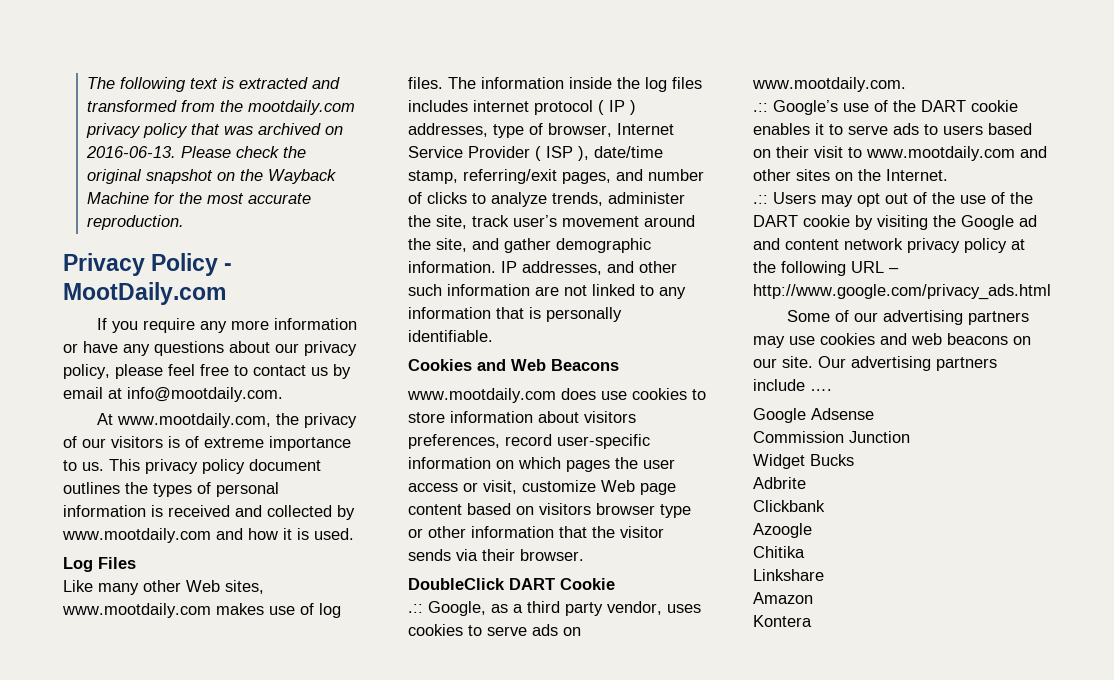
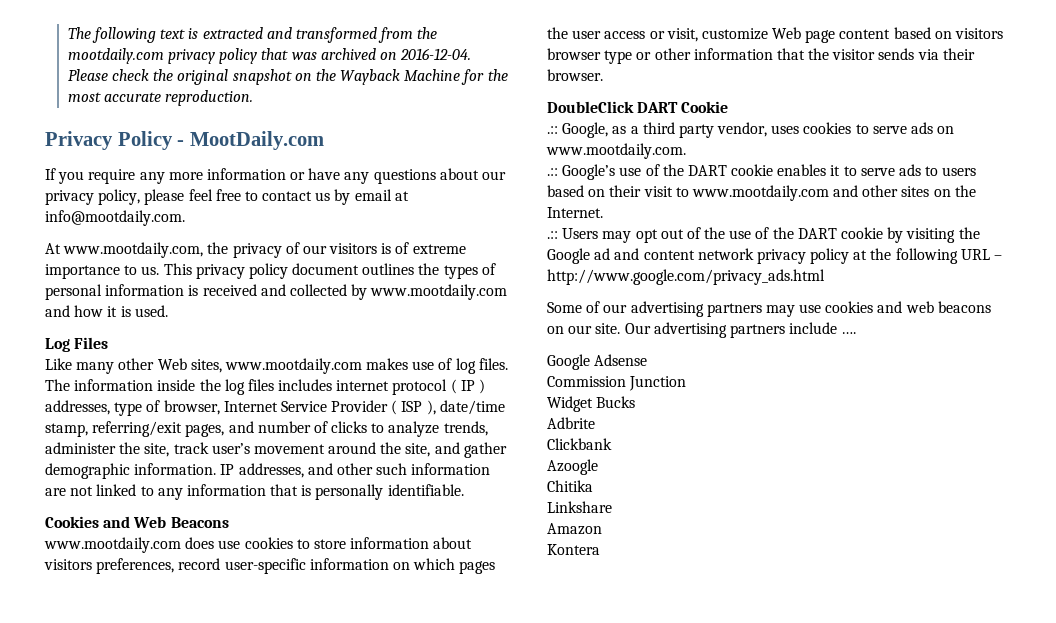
- The following text is extracted and transformed from the mootdaily.com privacy policy that was archived on 2016-06-13.
+ The following text is extracted and transformed from the mootdaily.com privacy policy that was archived on 2016-12-04.

